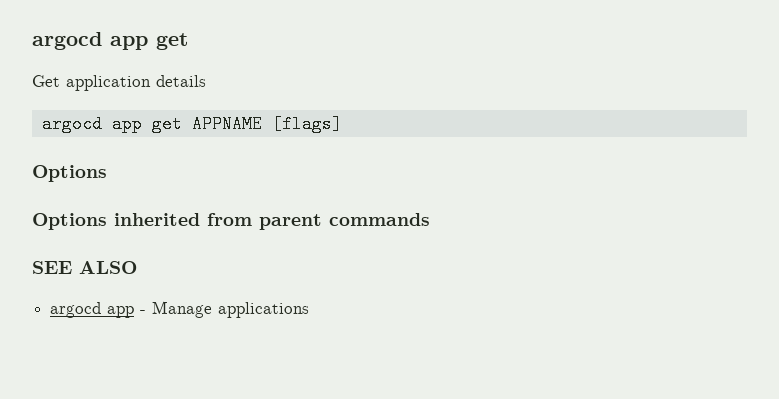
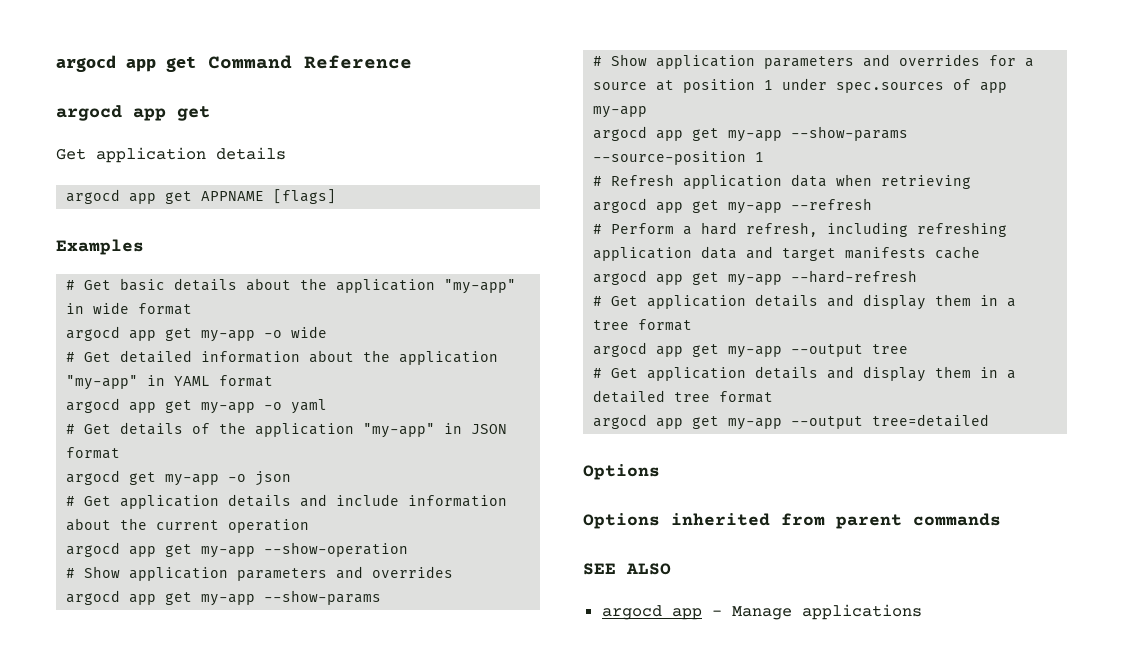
+ argocd app get Command Reference
+ Examples
+ # Get basic details about the application "my-app" in wide format
+ argocd app get my-app -o wide
+ # Get detailed information about the application "my-app" in YAML format
+ argocd app get my-app -o yaml
+ # Get details of the application "my-app" in JSON format
+ argocd get my-app -o json
+ # Get application details and include information about the current operation
+ argocd app get my-app --show-operation
+ # Show application parameters and overrides
+ argocd app get my-app --show-params
+ # Show application parameters and overrides for a source at position 1 under spec.sources of app my-app
+ argocd app get my-app --show-params --source-position 1
+ # Refresh application data when retrieving
+ argocd app get my-app --refresh
+ # Perform a hard refresh, including refreshing application data and target manifests cache
+ argocd app get my-app --hard-refresh
+ # Get application details and display them in a tree format
+ argocd app get my-app --output tree
+ # Get application details and display them in a detailed tree format
+ argocd app get my-app --output tree=detailed

